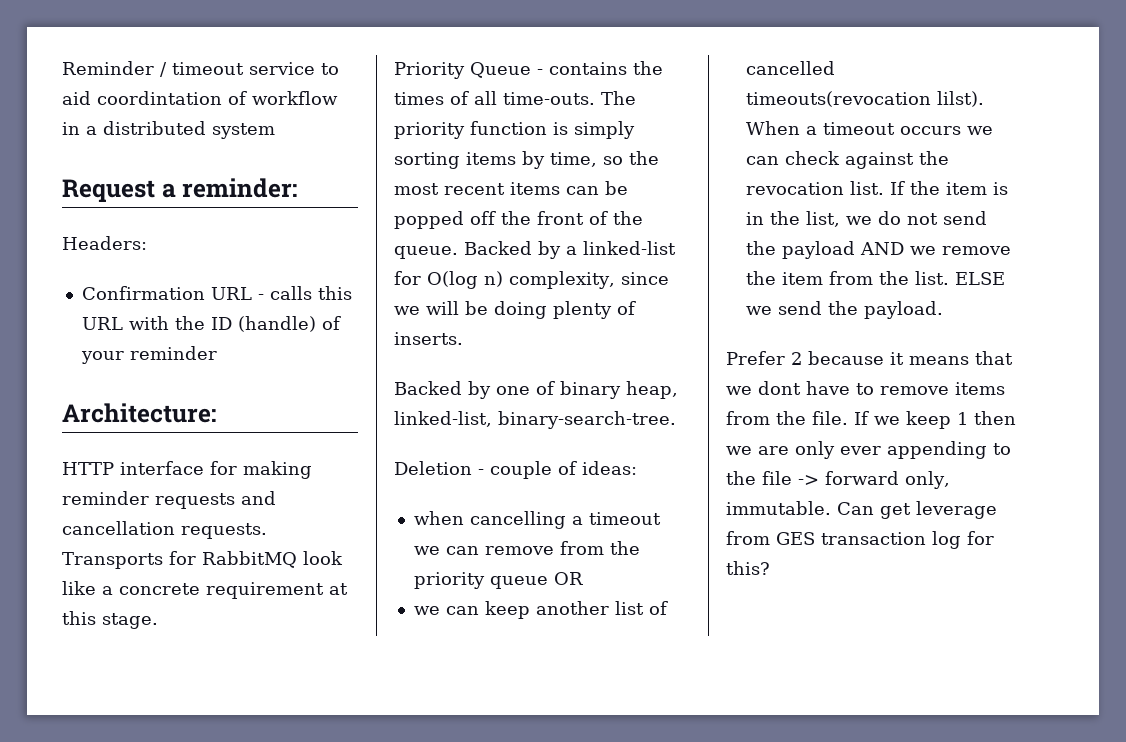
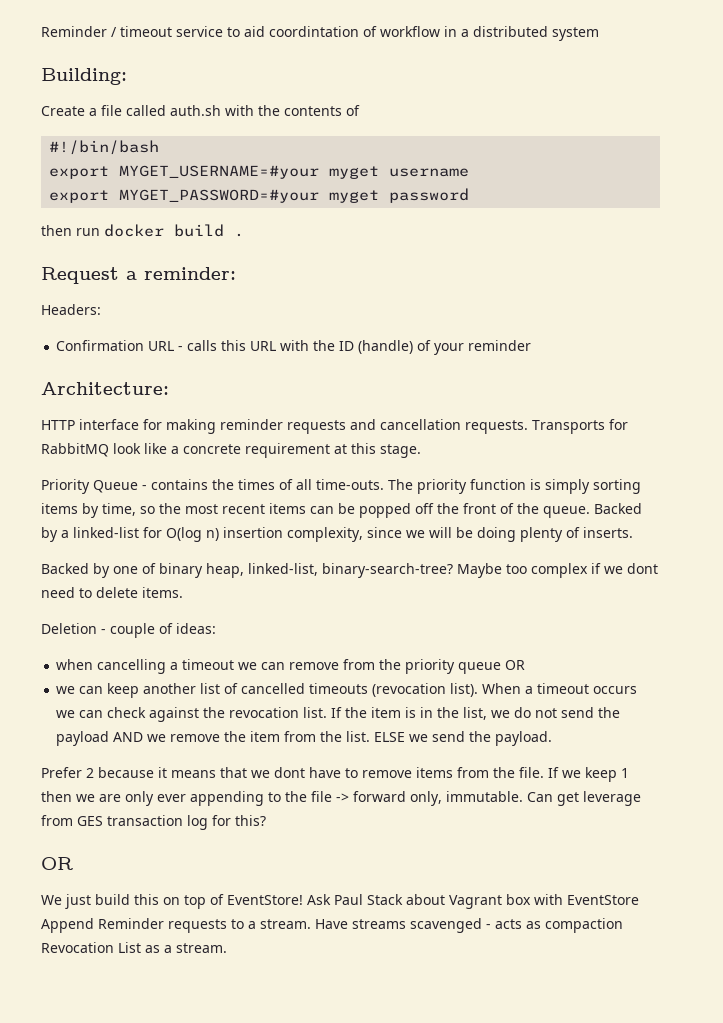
+ Building:
+ Create a file called auth.sh with the contents of
+ #!/bin/bash
+ export MYGET_USERNAME=#your myget username
+ export MYGET_PASSWORD=#your myget password
+ then run docker build .
- Backed by a linked-list for O(log n) complexity, since we will be doing plenty of inserts.
+ Backed by a linked-list for O(log n) insertion complexity, since we will be doing plenty of inserts.
- Backed by one of binary heap, linked-list, binary-search-tree.
+ Backed by one of binary heap, linked-list, binary-search-tree? Maybe too complex if we dont need to delete items.
- we can keep another list of cancelled timeouts(revocation lilst).
+ we can keep another list of cancelled timeouts (revocation list).
  Can get leverage from GES transaction log for this?
+ OR
+ We just build this on top of EventStore! Ask Paul Stack about Vagrant box with EventStore Append Reminder requests to a stream. Have streams scavenged - acts as compaction Revocation List as a stream.

